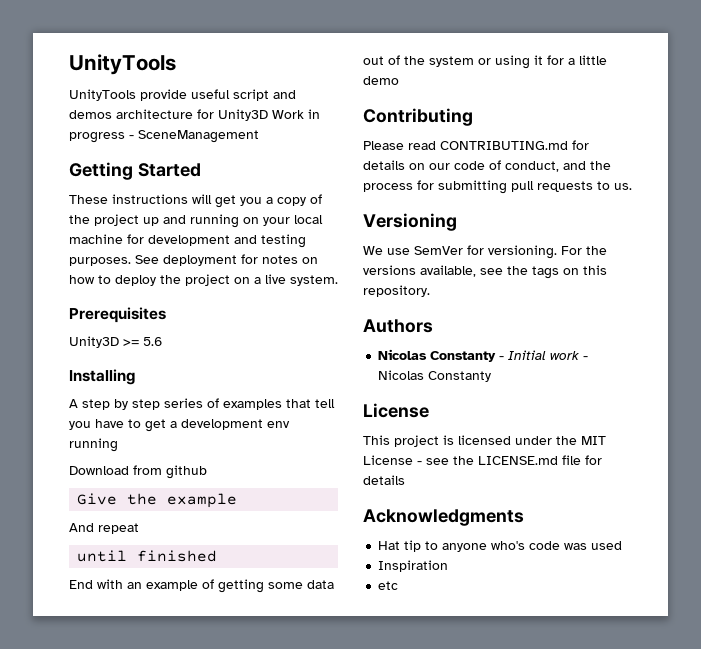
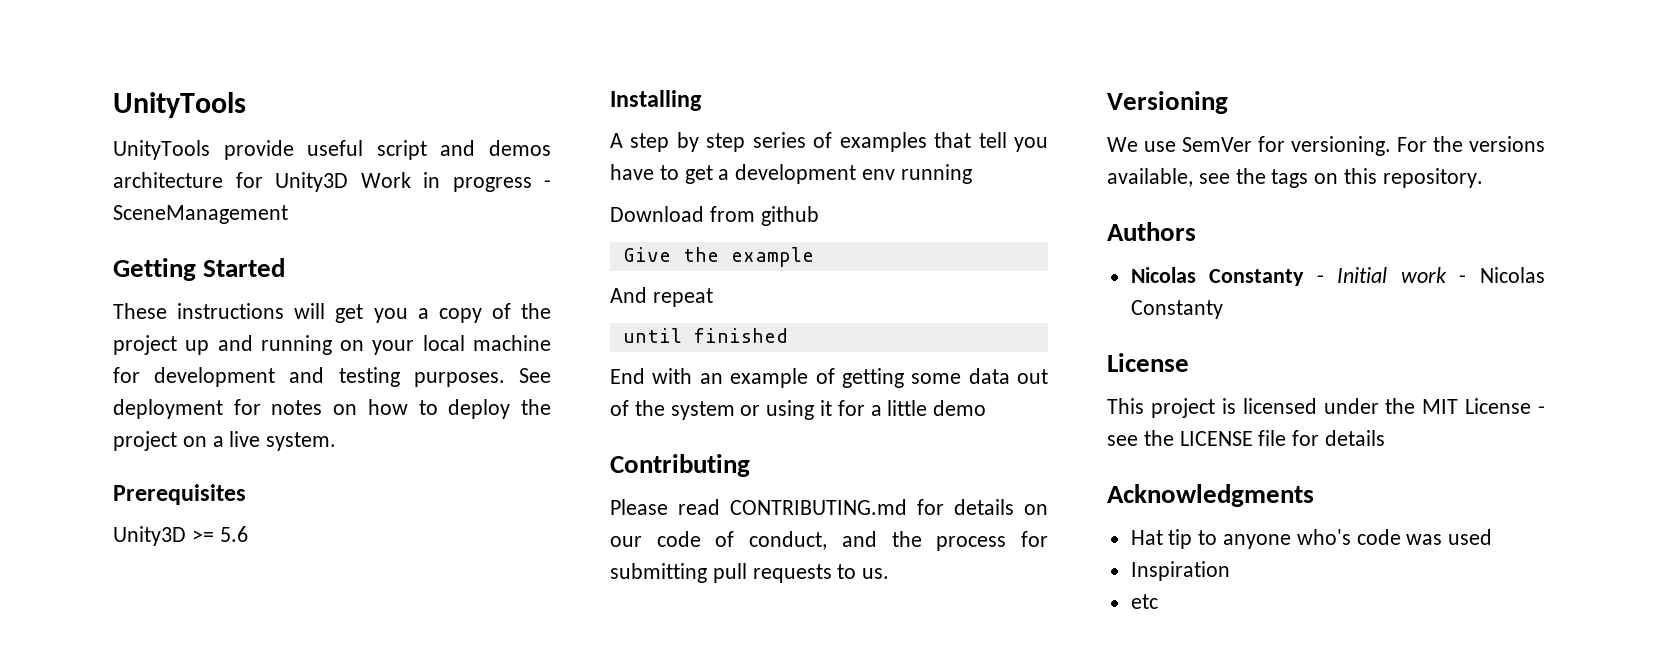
- This project is licensed under the MIT License - see the LICENSE.md file for details
+ This project is licensed under the MIT License - see the LICENSE file for details

